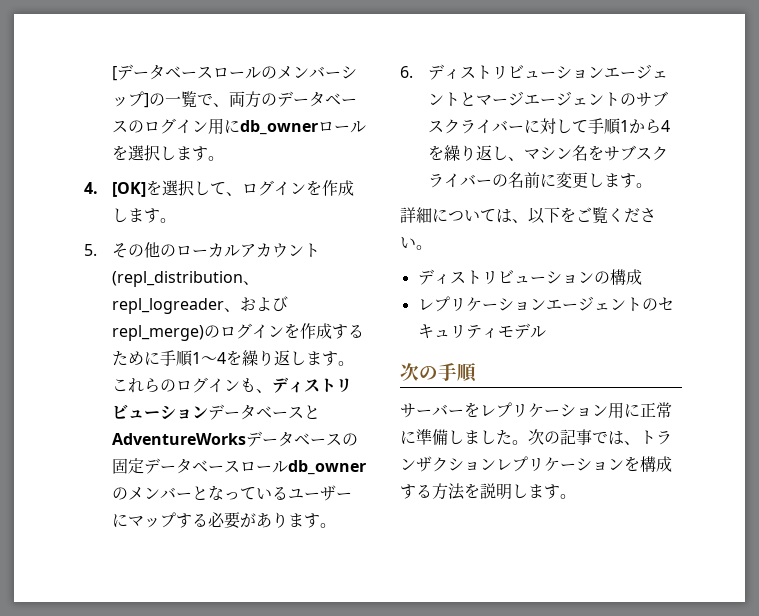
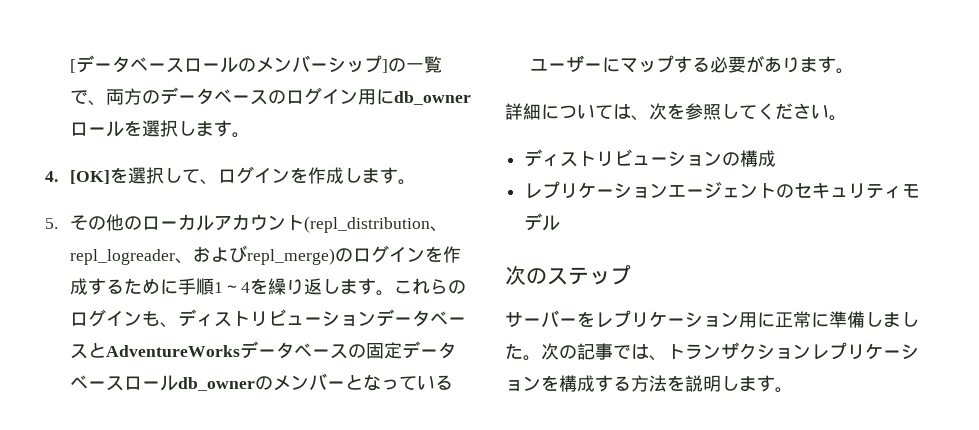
- 6.ディストリビューションエージェントとマージエージェントのサブスクライバーに対して手順1から4を繰り返し、マシン名をサブスクライバーの名前に変更します。
- 詳細については、以下をご覧ください。
+ 詳細については、次を参照してください。
- 次の手順
+ 次のステップ

